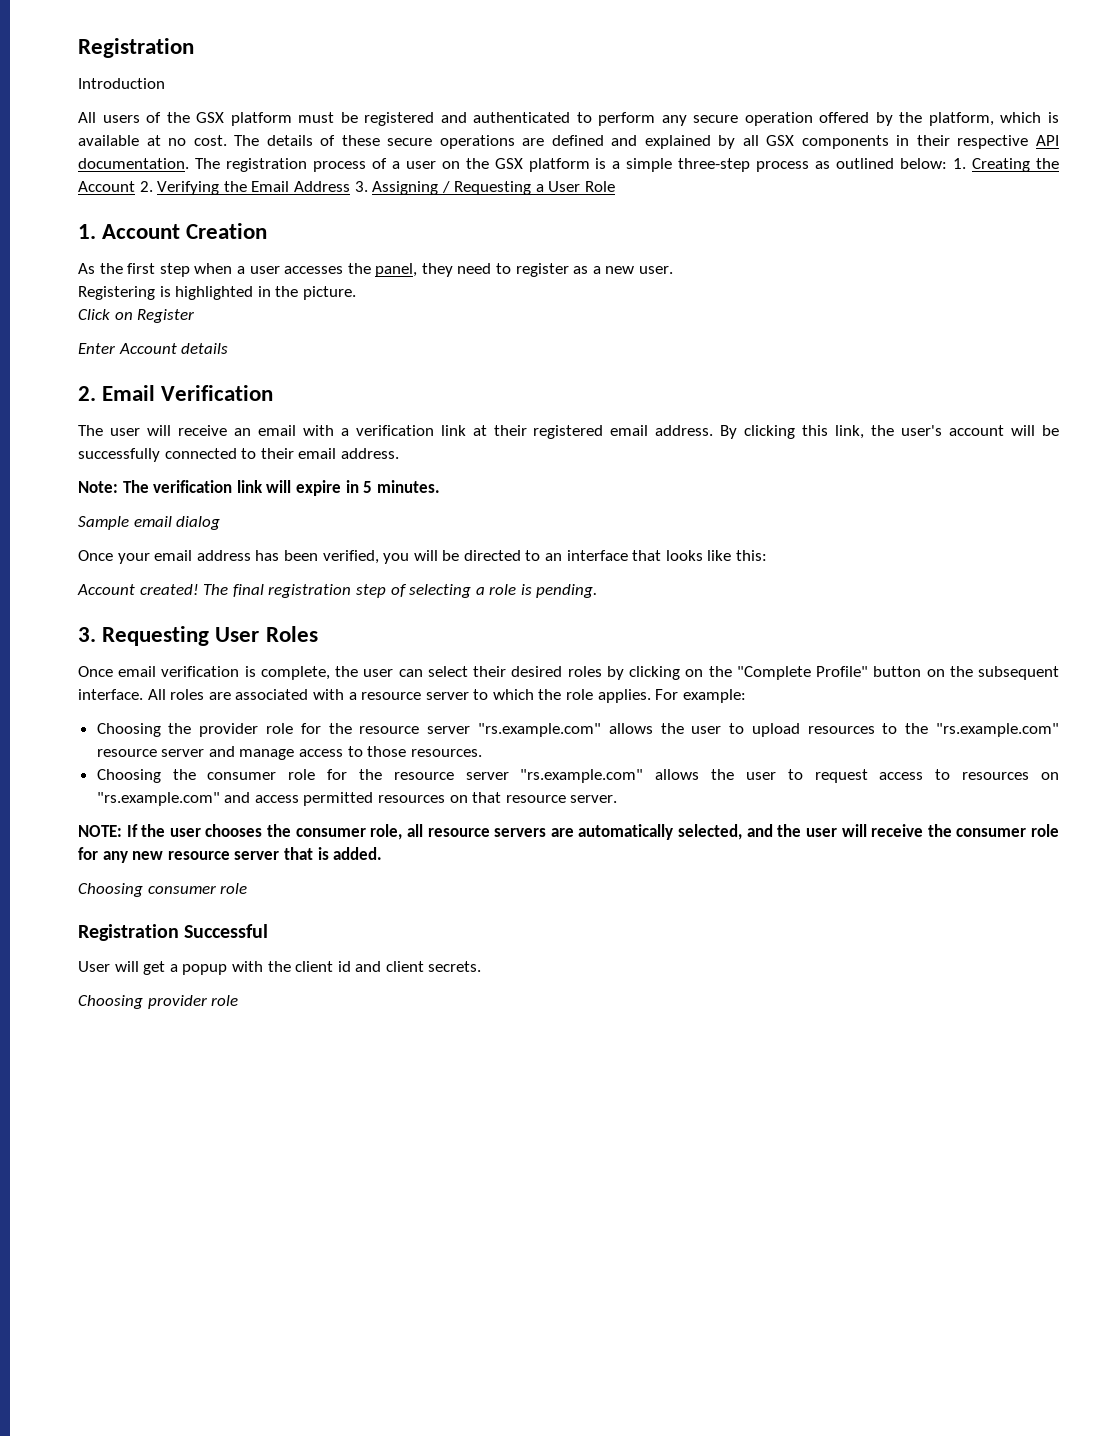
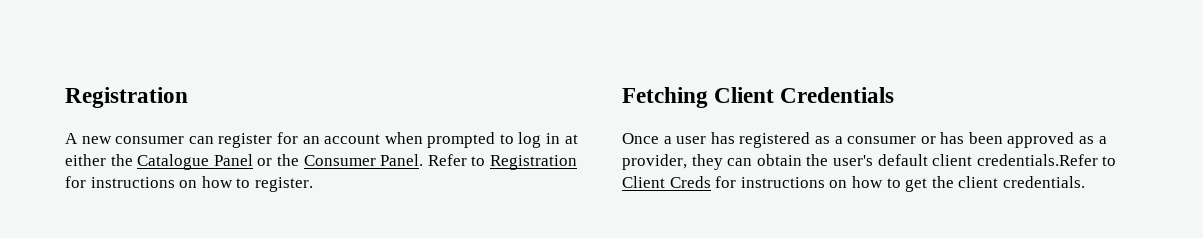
- Introduction
- All users of the GSX platform must be registered and authenticated to perform any secure operation offered by the platform, which is available at no cost. The details of these secure operations are defined and explained by all GSX components in their respective API documentation. The registration process of a user on the GSX platform is a simple three-step process as outlined below: 1. Creating the Account 2. Verifying the Email Address 3. Assigning / Requesting a User Role
- 1. Account Creation
- As the first step when a user accesses the panel, they need to register as a new user.
- Registering is highlighted in the picture.
- Click on Register
- Enter Account details
- 2. Email Verification
- The user will receive an email with a verification link at their registered email address. By clicking this link, the user's account will be successfully connected to their email address.
- Note: The verification link will expire in 5 minutes.
- Sample email dialog
- Once your email address has been verified, you will be directed to an interface that looks like this:
- Account created! The final registration step of selecting a role is pending.
- 3. Requesting User Roles
- Once email verification is complete, the user can select their desired roles by clicking on the "Complete Profile" button on the subsequent interface. All roles are associated with a resource server to which the role applies. For example:
- Choosing the provider role for the resource server "rs.example.com" allows the user to upload resources to the "rs.example.com" resource server and manage access to those resources.
- Choosing the consumer role for the resource server "rs.example.com" allows the user to request access to resources on "rs.example.com" and access permitted resources on that resource server.
- NOTE: If the user chooses the consumer role, all resource servers are automatically selected, and the user will receive the consumer role for any new resource server that is added.
- Choosing consumer role
- Registration Successful
- User will get a popup with the client id and client secrets.
- Choosing provider role
+ A new consumer can register for an account when prompted to log in at either the Catalogue Panel or the Consumer Panel. Refer to Registration for instructions on how to register.
+ Fetching Client Credentials
+ Once a user has registered as a consumer or has been approved as a provider, they can obtain the user's default client credentials.Refer to Client Creds for instructions on how to get the client credentials.

